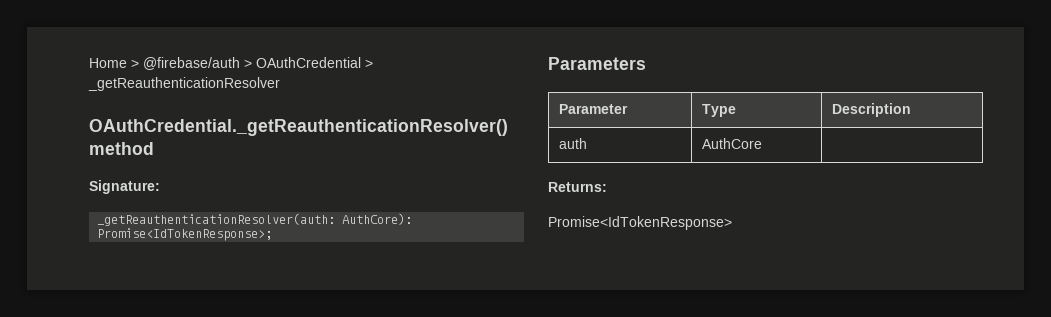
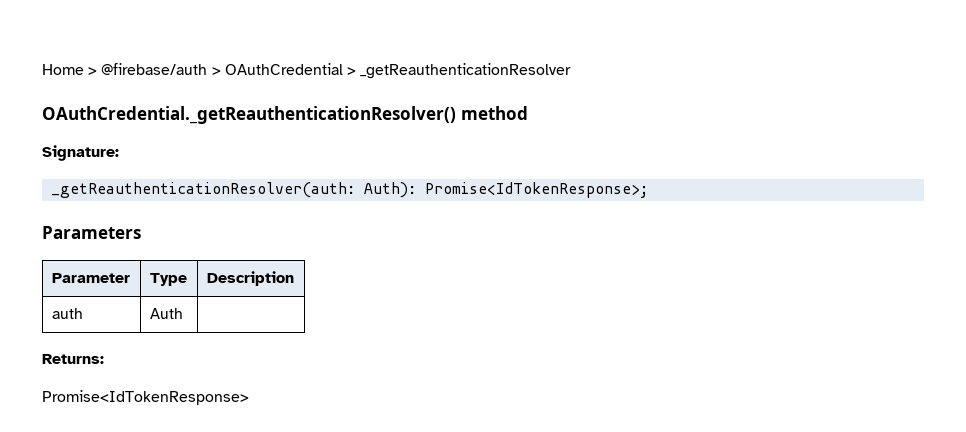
- _getReauthenticationResolver(auth: AuthCore): Promise<IdTokenResponse>;
+ _getReauthenticationResolver(auth: Auth): Promise<IdTokenResponse>;
- auth | AuthCore |
+ auth | Auth |

